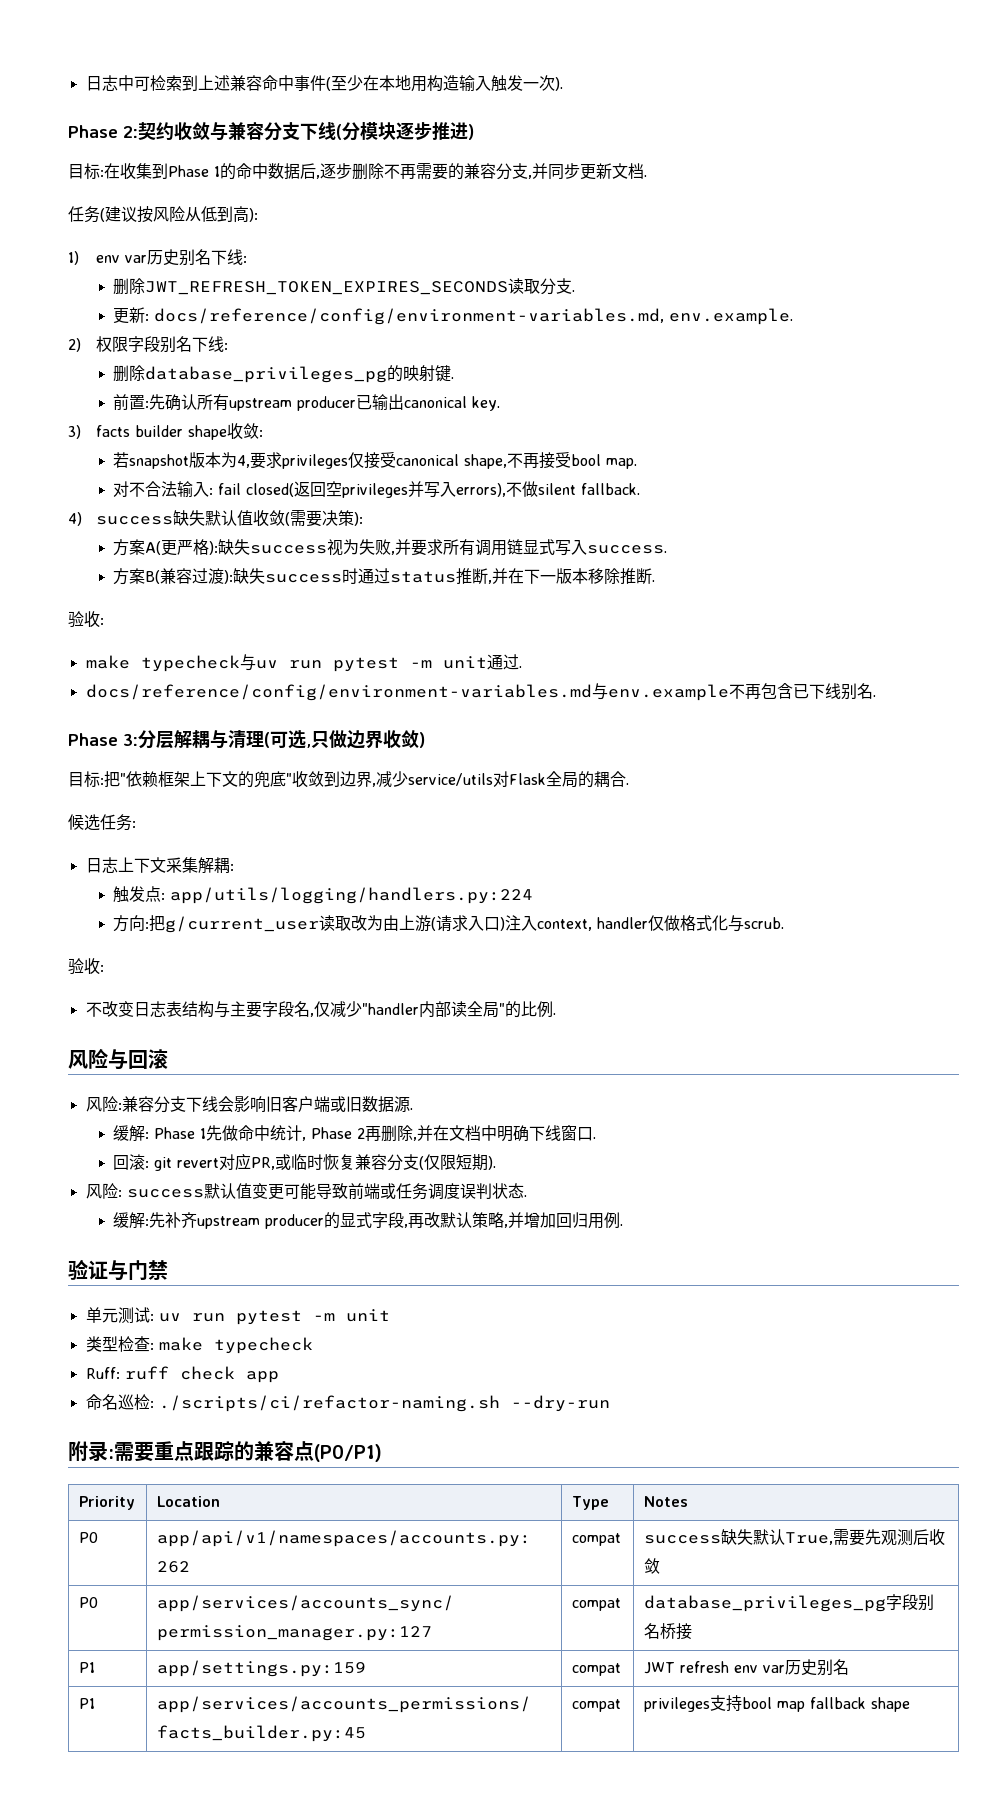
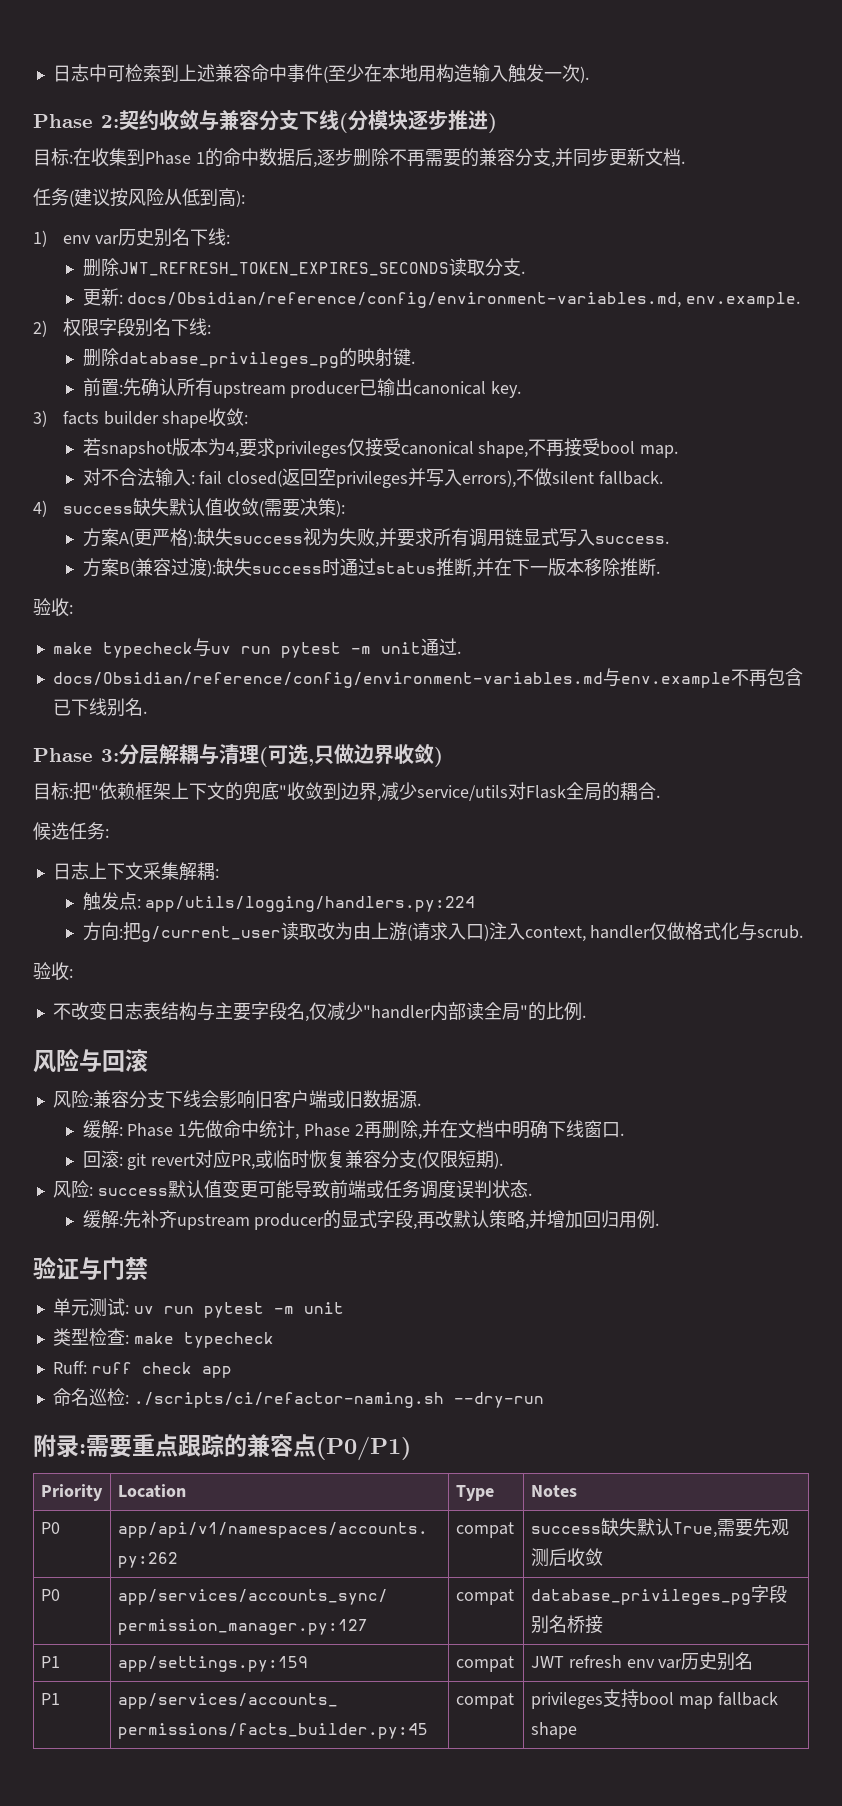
- 更新: docs/reference/config/environment-variables.md, env.example.
+ 更新: docs/Obsidian/reference/config/environment-variables.md, env.example.
- docs/reference/config/environment-variables.md与env.example不再包含已下线别名.
+ docs/Obsidian/reference/config/environment-variables.md与env.example不再包含已下线别名.

